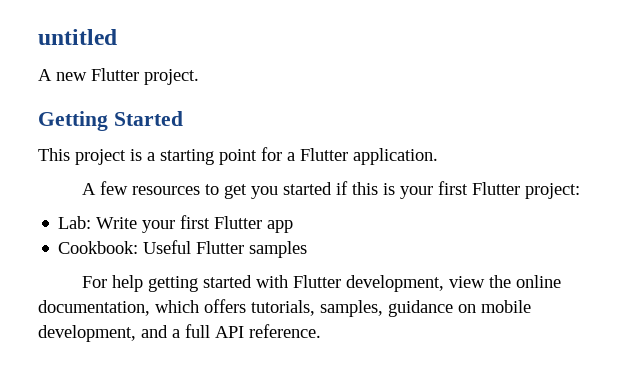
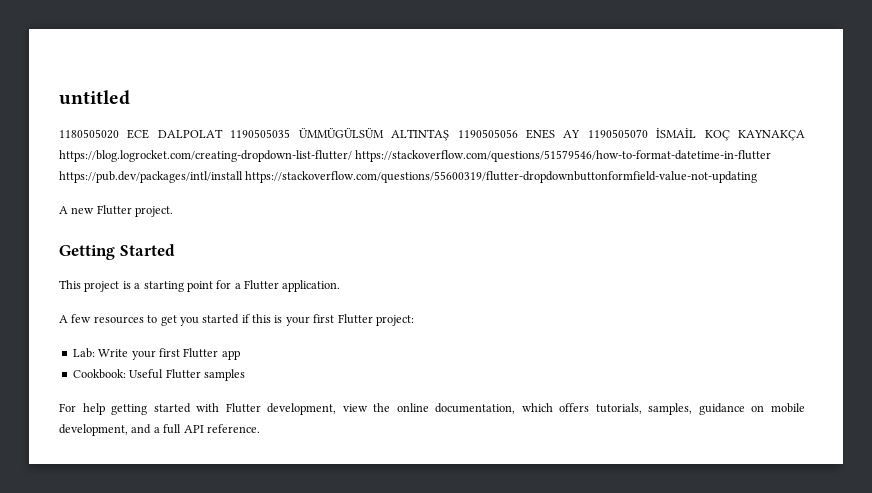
+ 1180505020 ECE DALPOLAT 1190505035 ÜMMÜGÜLSÜM ALTINTAŞ 1190505056 ENES AY 1190505070 İSMAİL KOÇ KAYNAKÇA https://blog.logrocket.com/creating-dropdown-list-flutter/ https://stackoverflow.com/questions/51579546/how-to-format-datetime-in-flutter https://pub.dev/packages/intl/install https://stackoverflow.com/questions/55600319/flutter-dropdownbuttonformfield-value-not-updating

